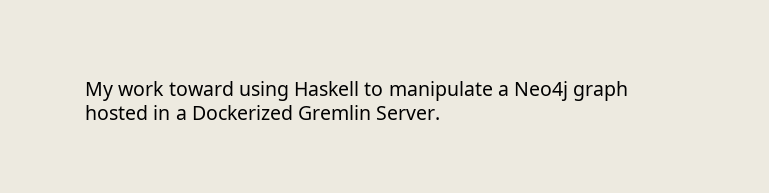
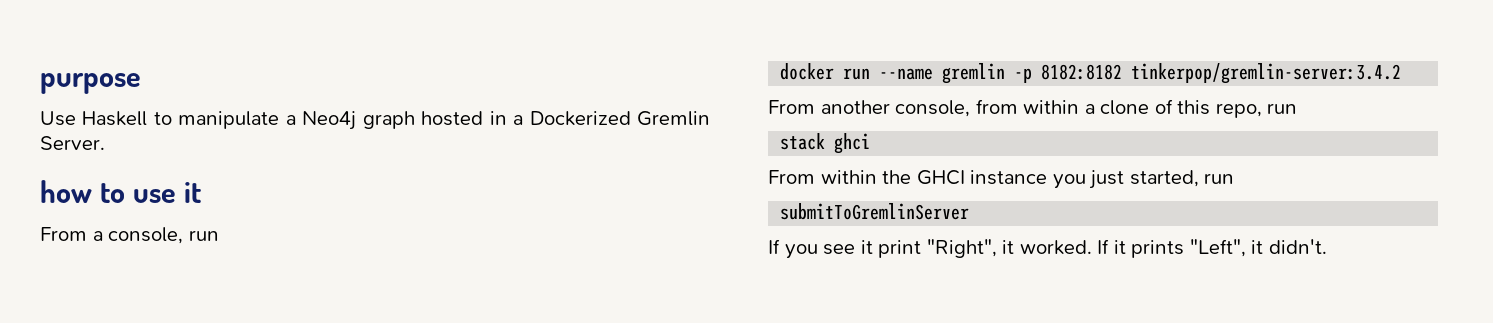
- My work toward using Haskell to manipulate a Neo4j graph hosted in a Dockerized Gremlin Server.
+ purpose
+ Use Haskell to manipulate a Neo4j graph hosted in a Dockerized Gremlin Server.
+ how to use it
+ From a console, run
+ docker run --name gremlin -p 8182:8182 tinkerpop/gremlin-server:3.4.2
+ From another console, from within a clone of this repo, run
+ stack ghci
+ From within the GHCI instance you just started, run
+ submitToGremlinServer
+ If you see it print "Right", it worked. If it prints "Left", it didn't.

